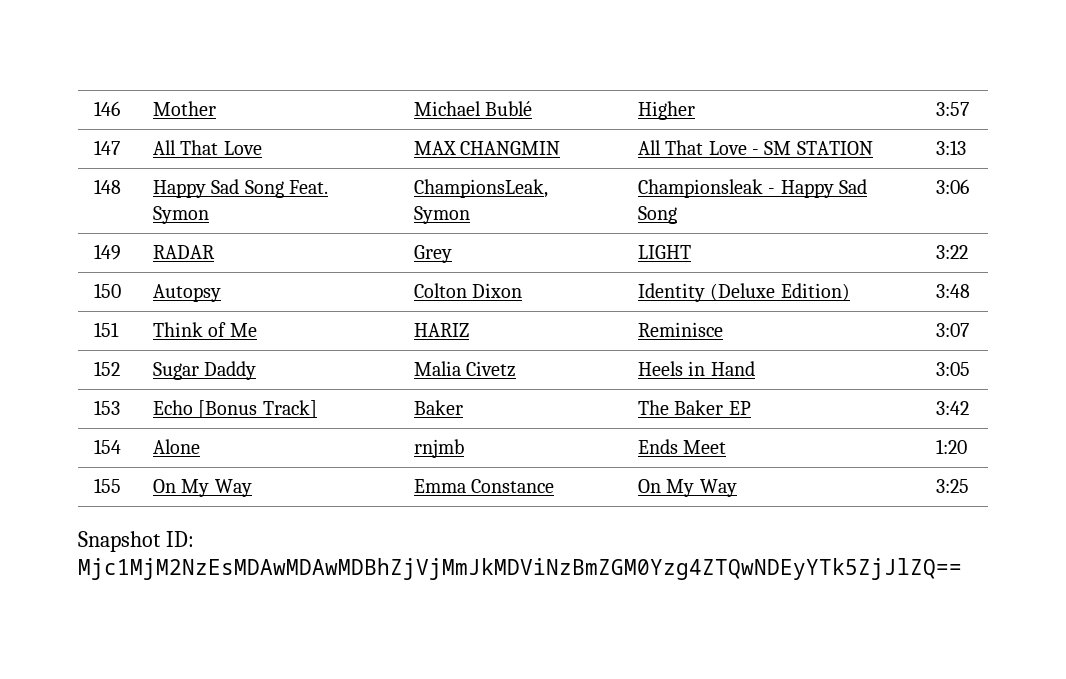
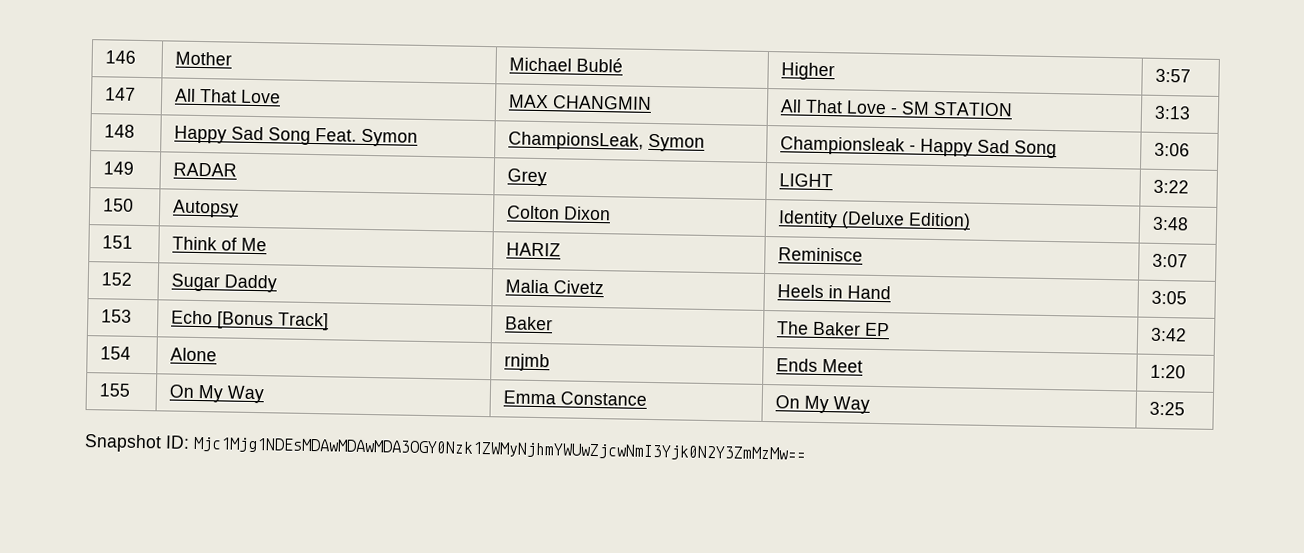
- Snapshot ID: Mjc1MjM2NzEsMDAwMDAwMDBhZjVjMmJkMDViNzBmZGM0Yzg4ZTQwNDEyYTk5ZjJlZQ==
+ Snapshot ID: Mjc1Mjg1NDEsMDAwMDAwMDA3OGY0Nzk1ZWMyNjhmYWUwZjcwNmI3Yjk0N2Y3ZmMzMw==

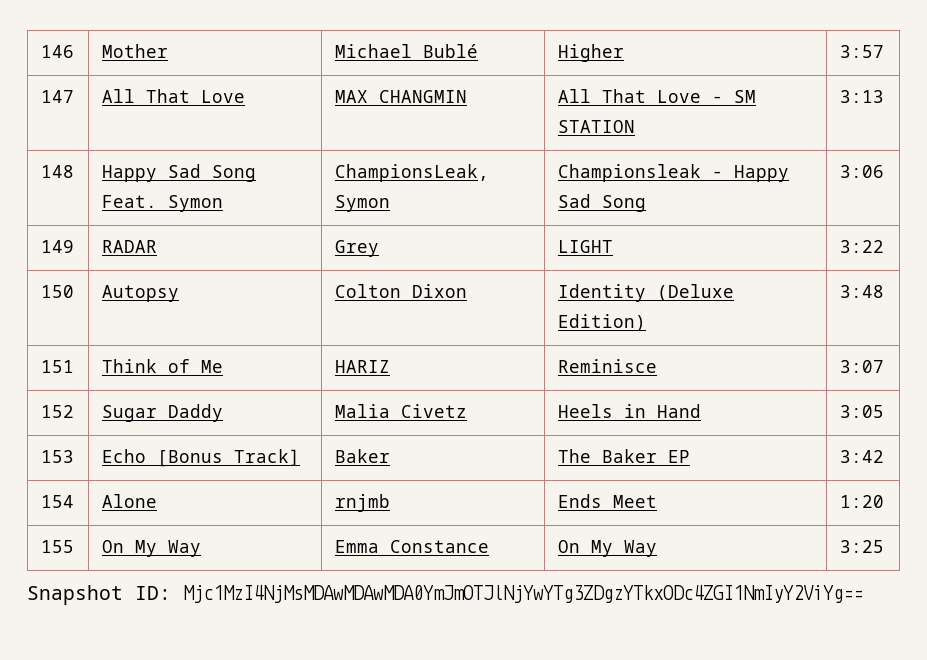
- Snapshot ID: Mjc1Mjg1NDEsMDAwMDAwMDA3OGY0Nzk1ZWMyNjhmYWUwZjcwNmI3Yjk0N2Y3ZmMzMw==
+ Snapshot ID: Mjc1MzI4NjMsMDAwMDAwMDA0YmJmOTJlNjYwYTg3ZDgzYTkxODc4ZGI1NmIyY2ViYg==

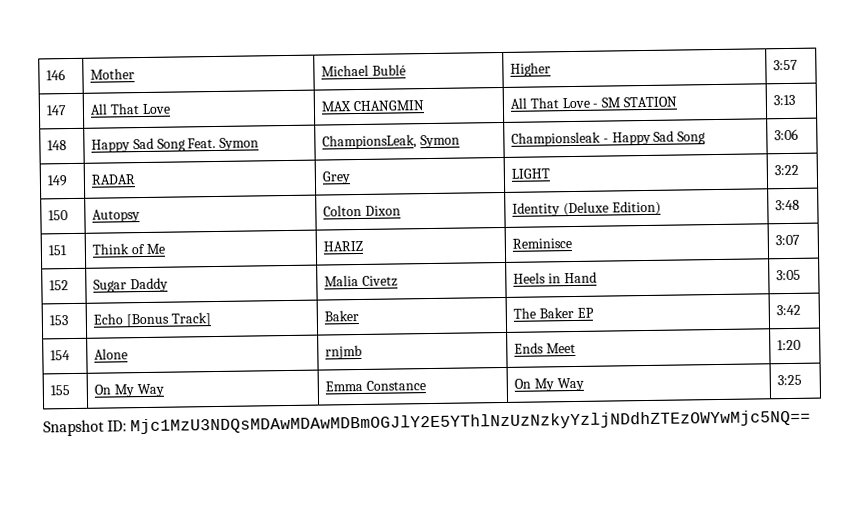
- Snapshot ID: Mjc1MzI4NjMsMDAwMDAwMDA0YmJmOTJlNjYwYTg3ZDgzYTkxODc4ZGI1NmIyY2ViYg==
+ Snapshot ID: Mjc1MzU3NDQsMDAwMDAwMDBmOGJlY2E5YThlNzUzNzkyYzljNDdhZTEzOWYwMjc5NQ==

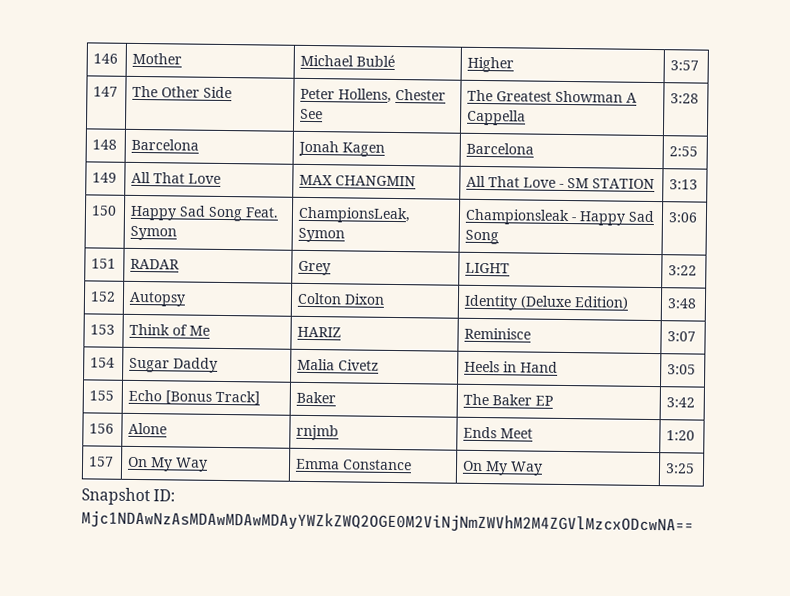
- 147 | All That Love | MAX CHANGMIN | All That Love - SM STATION | 3:13
+ 147 | The Other Side | Peter Hollens, Chester See | The Greatest Showman A Cappella | 3:28
+ 148 | Barcelona | Jonah Kagen | Barcelona | 2:55
+ 149 | All That Love | MAX CHANGMIN | All That Love - SM STATION | 3:13
- 148 | Happy Sad Song Feat. Symon | ChampionsLeak, Symon | Championsleak - Happy Sad Song | 3:06
+ 150 | Happy Sad Song Feat. Symon | ChampionsLeak, Symon | Championsleak - Happy Sad Song | 3:06
- 149 | RADAR | Grey | LIGHT | 3:22
+ 151 | RADAR | Grey | LIGHT | 3:22
- 150 | Autopsy | Colton Dixon | Identity (Deluxe Edition) | 3:48
+ 152 | Autopsy | Colton Dixon | Identity (Deluxe Edition) | 3:48
- 151 | Think of Me | HARIZ | Reminisce | 3:07
+ 153 | Think of Me | HARIZ | Reminisce | 3:07
- 152 | Sugar Daddy | Malia Civetz | Heels in Hand | 3:05
+ 154 | Sugar Daddy | Malia Civetz | Heels in Hand | 3:05
- 153 | Echo [Bonus Track] | Baker | The Baker EP | 3:42
+ 155 | Echo [Bonus Track] | Baker | The Baker EP | 3:42
- 154 | Alone | rnjmb | Ends Meet | 1:20
+ 156 | Alone | rnjmb | Ends Meet | 1:20
- 155 | On My Way | Emma Constance | On My Way | 3:25
+ 157 | On My Way | Emma Constance | On My Way | 3:25
- Snapshot ID: Mjc1MzU3NDQsMDAwMDAwMDBmOGJlY2E5YThlNzUzNzkyYzljNDdhZTEzOWYwMjc5NQ==
+ Snapshot ID: Mjc1NDAwNzAsMDAwMDAwMDAyYWZkZWQ2OGE0M2ViNjNmZWVhM2M4ZGVlMzcxODcwNA==

